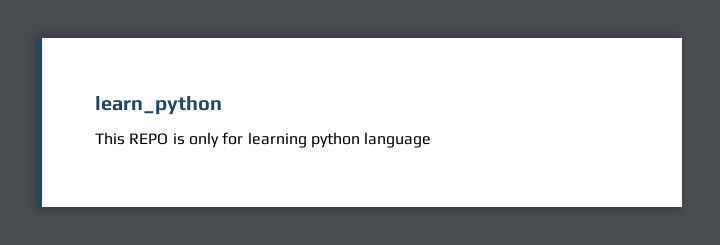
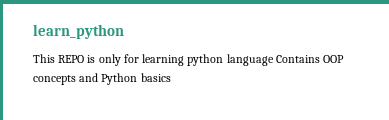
- This REPO is only for learning python language
+ This REPO is only for learning python language Contains OOP concepts and Python basics

